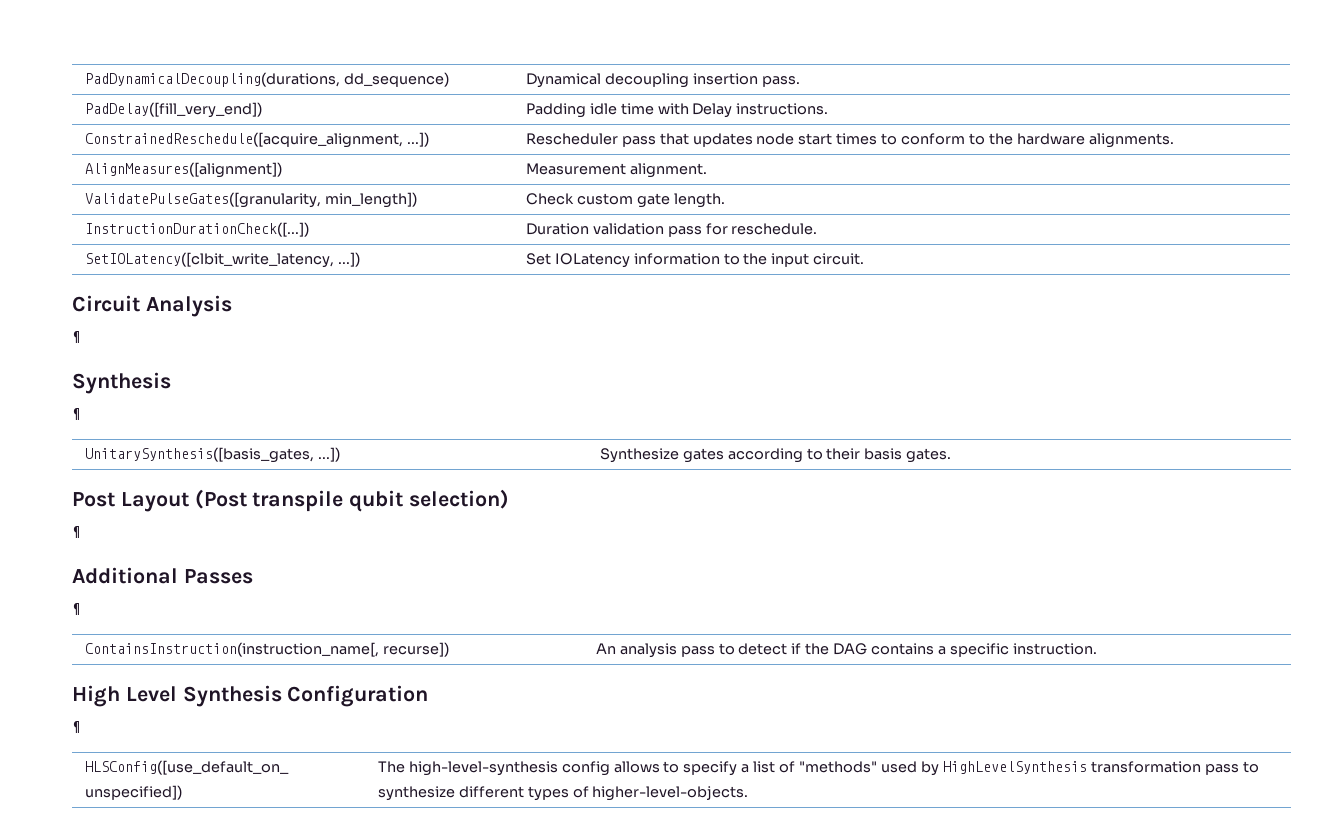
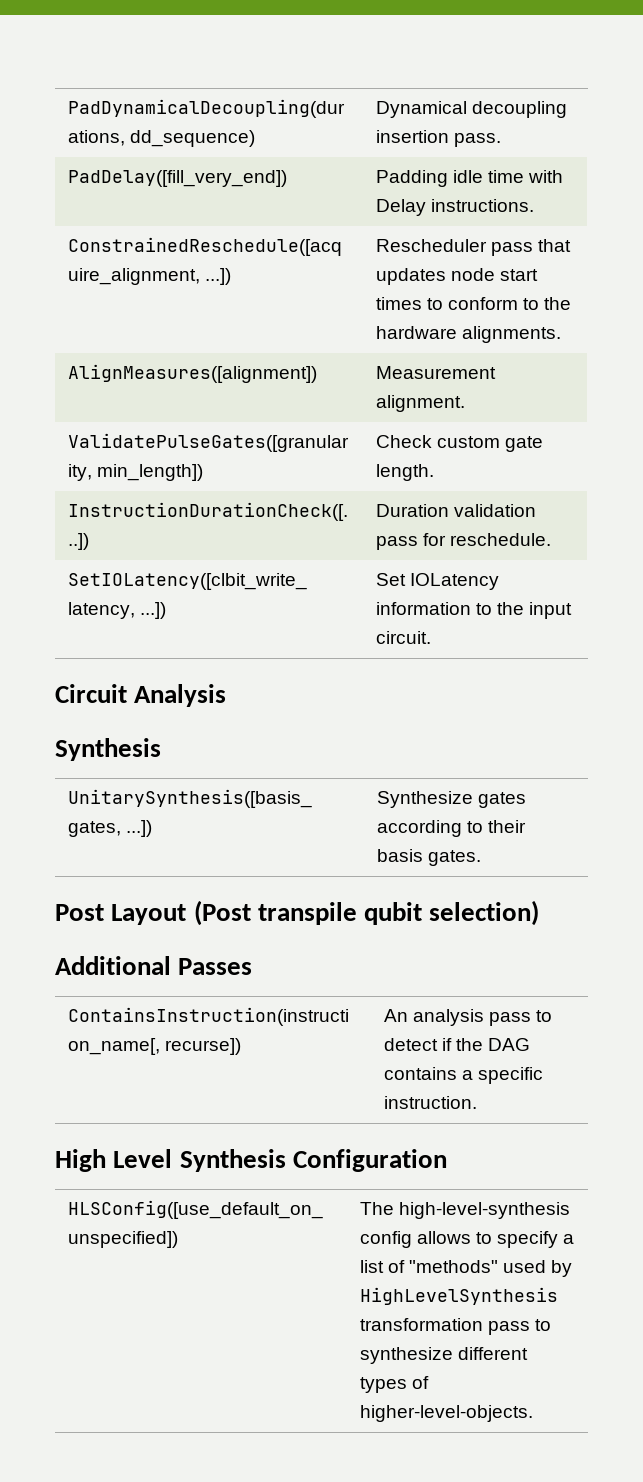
  Circuit Analysis
- ¶
  Synthesis
- ¶
  Post Layout (Post transpile qubit selection)
- ¶
  Additional Passes
- ¶
  High Level Synthesis Configuration
- ¶

